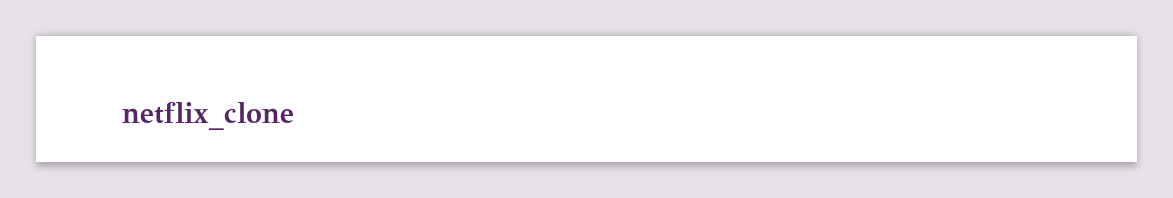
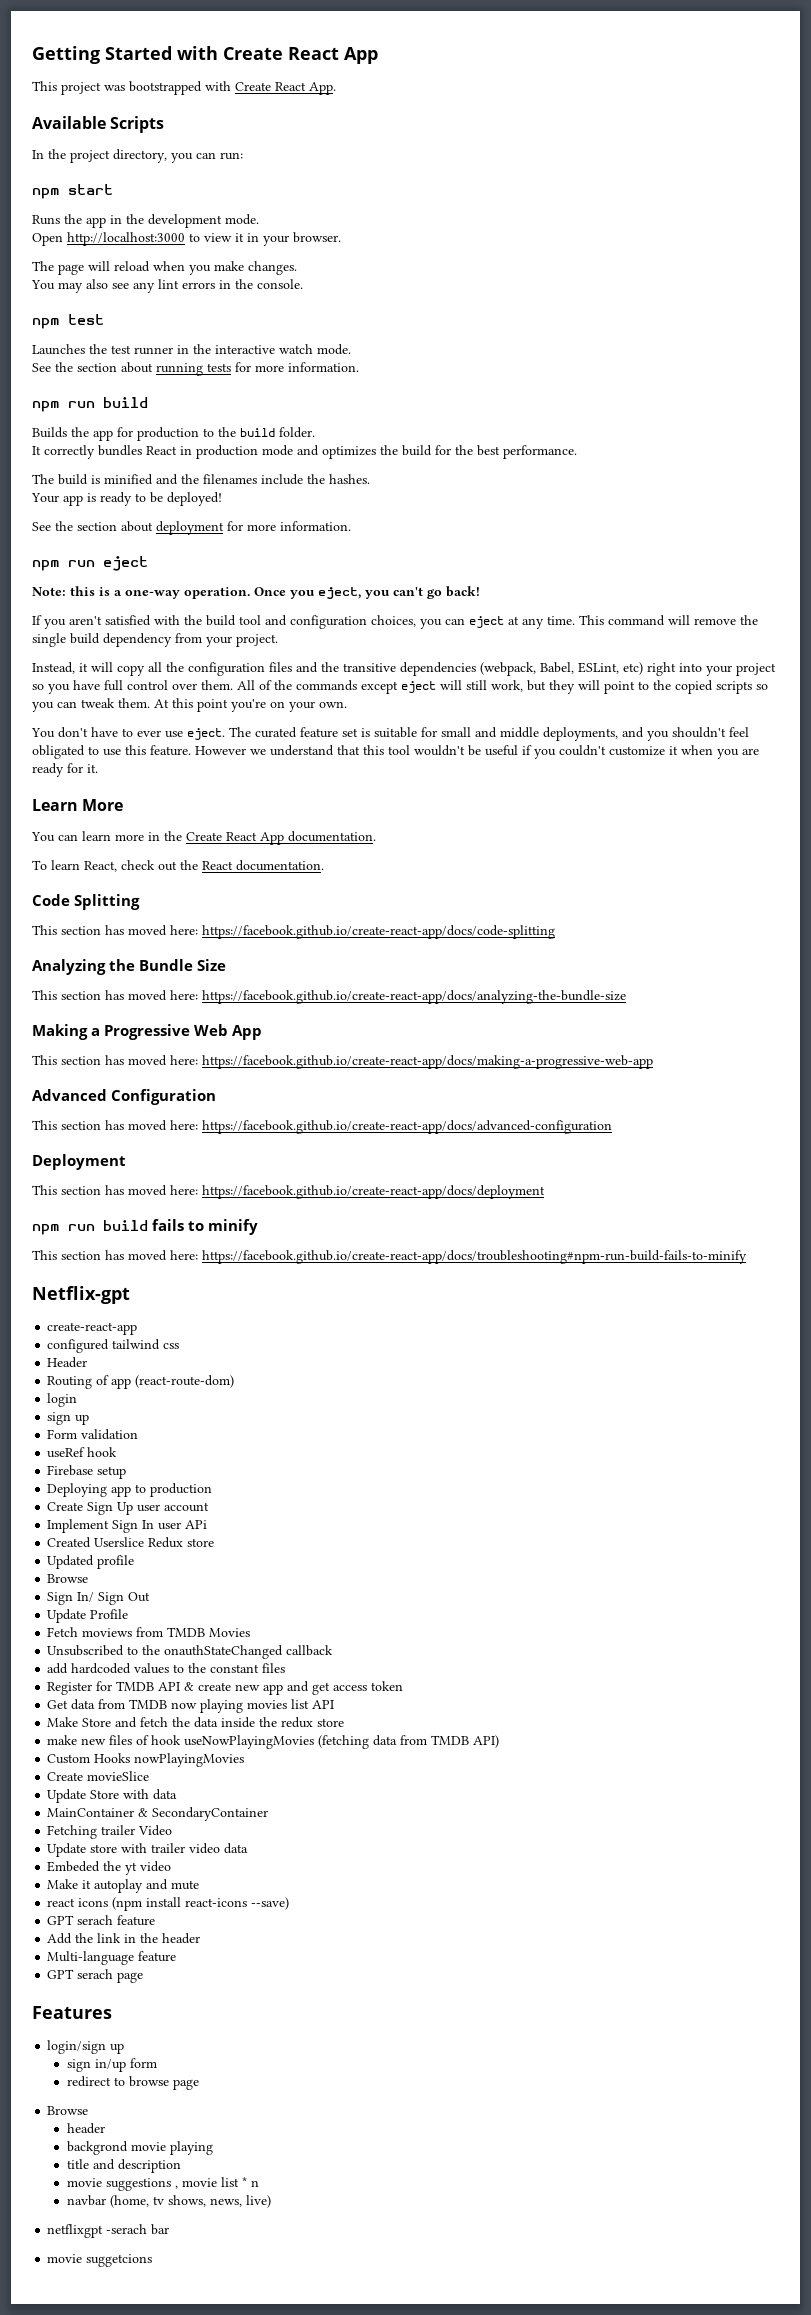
- netflix_clone
+ Getting Started with Create React App
+ This project was bootstrapped with Create React App.
+ Available Scripts
+ In the project directory, you can run:
+ npm start
+ Runs the app in the development mode.
+ Open http://localhost:3000 to view it in your browser.
+ The page will reload when you make changes.
+ You may also see any lint errors in the console.
+ npm test
+ Launches the test runner in the interactive watch mode.
+ See the section about running tests for more information.
+ npm run build
+ Builds the app for production to the build folder.
+ It correctly bundles React in production mode and optimizes the build for the best performance.
+ The build is minified and the filenames include the hashes.
+ Your app is ready to be deployed!
+ See the section about deployment for more information.
+ npm run eject
+ Note: this is a one-way operation. Once you eject, you can't go back!
+ If you aren't satisfied with the build tool and configuration choices, you can eject at any time. This command will remove the single build dependency from your project.
+ Instead, it will copy all the configuration files and the transitive dependencies (webpack, Babel, ESLint, etc) right into your project so you have full control over them. All of the commands except eject will still work, but they will point to the copied scripts so you can tweak them. At this point you're on your own.
+ You don't have to ever use eject. The curated feature set is suitable for small and middle deployments, and you shouldn't feel obligated to use this feature. However we understand that this tool wouldn't be useful if you couldn't customize it when you are ready for it.
+ Learn More
+ You can learn more in the Create React App documentation.
+ To learn React, check out the React documentation.
+ Code Splitting
+ This section has moved here: https://facebook.github.io/create-react-app/docs/code-splitting
+ Analyzing the Bundle Size
+ This section has moved here: https://facebook.github.io/create-react-app/docs/analyzing-the-bundle-size
+ Making a Progressive Web App
+ This section has moved here: https://facebook.github.io/create-react-app/docs/making-a-progressive-web-app
+ Advanced Configuration
+ This section has moved here: https://facebook.github.io/create-react-app/docs/advanced-configuration
+ Deployment
+ This section has moved here: https://facebook.github.io/create-react-app/docs/deployment
+ npm run build fails to minify
+ This section has moved here: https://facebook.github.io/create-react-app/docs/troubleshooting#npm-run-build-fails-to-minify
+ Netflix-gpt
+ create-react-app
+ configured tailwind css
+ Header
+ Routing of app (react-route-dom)
+ login
+ sign up
+ Form validation
+ useRef hook
+ Firebase setup
+ Deploying app to production
+ Create Sign Up user account
+ Implement Sign In user APi
+ Created Userslice Redux store
+ Updated profile
+ Browse
+ Sign In/ Sign Out
+ Update Profile
+ Fetch moviews from TMDB Movies
+ Unsubscribed to the onauthStateChanged callback
+ add hardcoded values to the constant files
+ Register for TMDB API & create new app and get access token
+ Get data from TMDB now playing movies list API
+ Make Store and fetch the data inside the redux store
+ make new files of hook useNowPlayingMovies (fetching data from TMDB API)
+ Custom Hooks nowPlayingMovies
+ Create movieSlice
+ Update Store with data
+ MainContainer & SecondaryContainer
+ Fetching trailer Video
+ Update store with trailer video data
+ Embeded the yt video
+ Make it autoplay and mute
+ react icons (npm install react-icons --save)
+ GPT serach feature
+ Add the link in the header
+ Multi-language feature
+ GPT serach page
+ Features
+ login/sign up
+ sign in/up form
+ redirect to browse page
+ Browse
+ header
+ backgrond movie playing
+ title and description
+ movie suggestions , movie list * n
+ navbar (home, tv shows, news, live)
+ netflixgpt -serach bar
+ movie suggetcions

